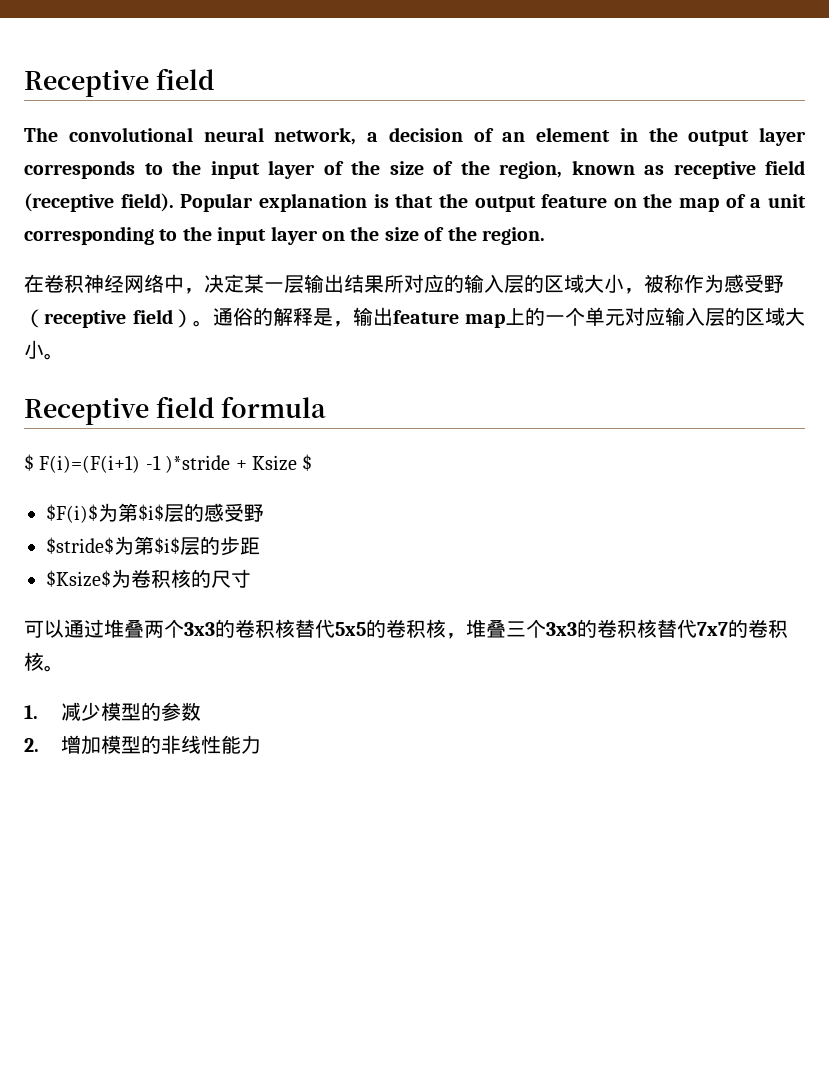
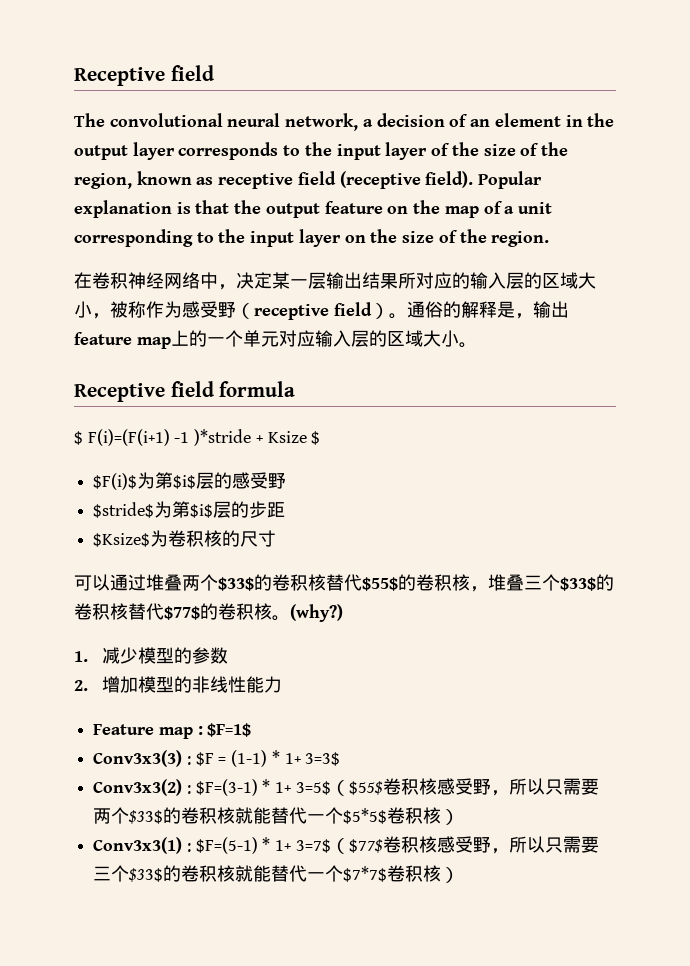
- 可以通过堆叠两个3x3的卷积核替代5x5的卷积核，堆叠三个3x3的卷积核替代7x7的卷积核。
+ 可以通过堆叠两个$33$的卷积核替代$55$的卷积核，堆叠三个$33$的卷积核替代$77$的卷积核。(why?)
+ Feature map : $F=1$
+ Conv3x3(3) : $F = (1-1) * 1+ 3=3$
+ Conv3x3(2) : $F=(3-1) * 1+ 3=5$（$55$卷积核感受野，所以只需要两个$33$的卷积核就能替代一个$5*5$卷积核）
+ Conv3x3(1) : $F=(5-1) * 1+ 3=7$（$77$卷积核感受野，所以只需要三个$33$的卷积核就能替代一个$7*7$卷积核）

